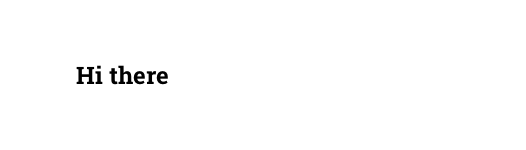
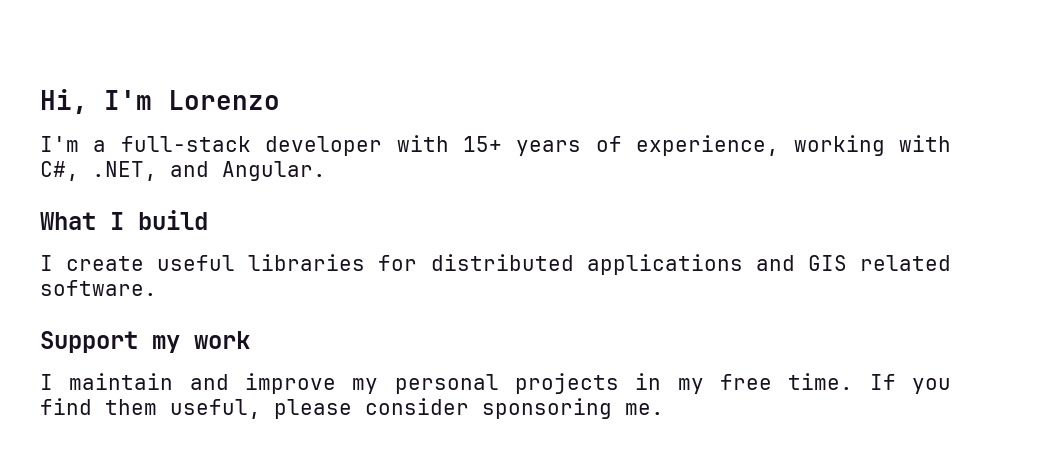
- Hi there
+ Hi, I'm Lorenzo
+ I'm a full-stack developer with 15+ years of experience, working with C#, .NET, and Angular.
+ What I build
+ I create useful libraries for distributed applications and GIS related software.
+ Support my work
+ I maintain and improve my personal projects in my free time. If you find them useful, please consider sponsoring me.

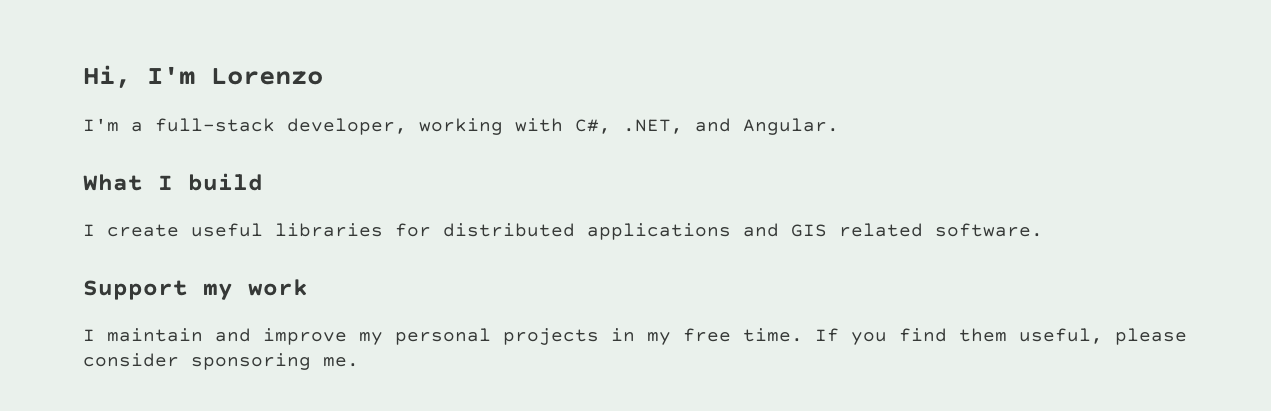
- I'm a full-stack developer with 15+ years of experience, working with C#, .NET, and Angular.
+ I'm a full-stack developer, working with C#, .NET, and Angular.

